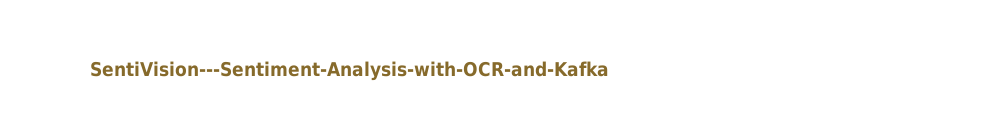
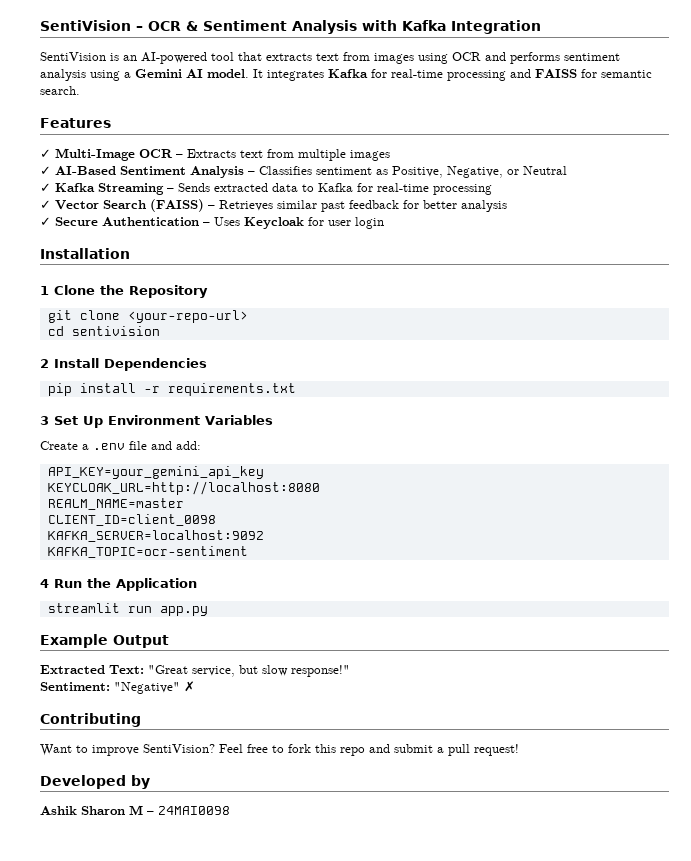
- SentiVision---Sentiment-Analysis-with-OCR-and-Kafka
+ SentiVision – OCR & Sentiment Analysis with Kafka Integration
+ SentiVision is an AI-powered tool that extracts text from images using OCR and performs sentiment analysis using a Gemini AI model. It integrates Kafka for real-time processing and FAISS for semantic search.
+ Features
+ ✓ Multi-Image OCR – Extracts text from multiple images
+ ✓ AI-Based Sentiment Analysis – Classifies sentiment as Positive, Negative, or Neutral
+ ✓ Kafka Streaming – Sends extracted data to Kafka for real-time processing
+ ✓ Vector Search (FAISS) – Retrieves similar past feedback for better analysis
+ ✓ Secure Authentication – Uses Keycloak for user login
+ Installation
+ 1 Clone the Repository
+ git clone <your-repo-url>
+ cd sentivision
+ 2 Install Dependencies
+ pip install -r requirements.txt
+ 3 Set Up Environment Variables
+ Create a .env file and add:
+ API_KEY=your_gemini_api_key
+ KEYCLOAK_URL=http://localhost:8080
+ REALM_NAME=master
+ CLIENT_ID=client_0098
+ KAFKA_SERVER=localhost:9092
+ KAFKA_TOPIC=ocr-sentiment
+ 4 Run the Application
+ streamlit run app.py
+ Example Output
+ Extracted Text: "Great service, but slow response!"
+ Sentiment: "Negative" ✗
+ Contributing
+ Want to improve SentiVision? Feel free to fork this repo and submit a pull request!
+ Developed by
+ Ashik Sharon M – 24MAI0098

